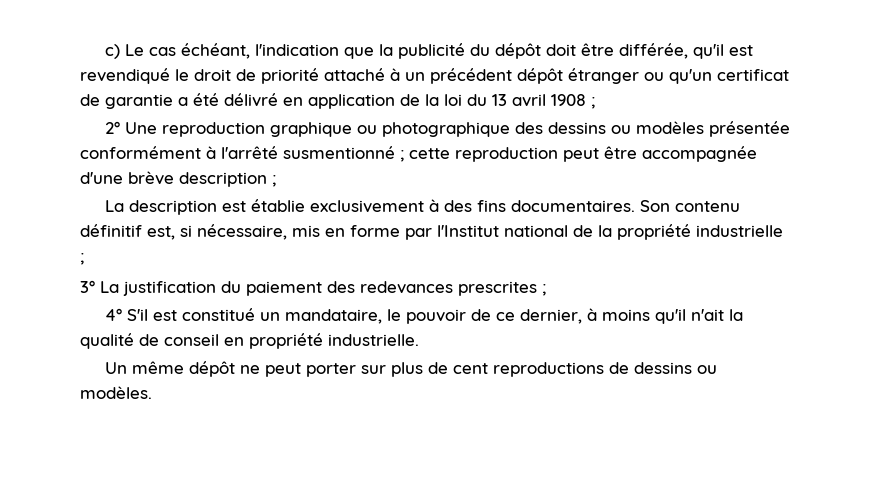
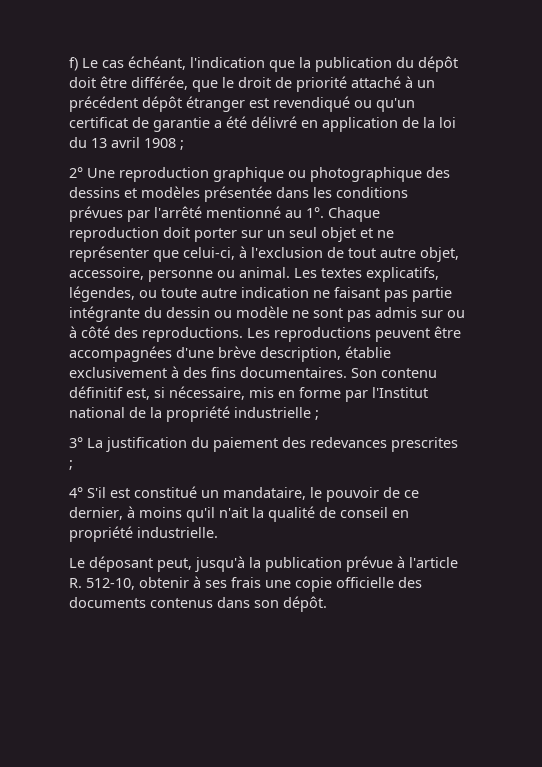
- c) Le cas échéant, l'indication que la publicité du dépôt doit être différée, qu'il est revendiqué le droit de priorité attaché à un précédent dépôt étranger ou qu'un certificat de garantie a été délivré en application de la loi du 13 avril 1908 ;
+ f) Le cas échéant, l'indication que la publication du dépôt doit être différée, que le droit de priorité attaché à un précédent dépôt étranger est revendiqué ou qu'un certificat de garantie a été délivré en application de la loi du 13 avril 1908 ;
- 2° Une reproduction graphique ou photographique des dessins ou modèles présentée conformément à l'arrêté susmentionné ; cette reproduction peut être accompagnée d'une brève description ;
- La description est établie exclusivement à des fins documentaires.
+ 2° Une reproduction graphique ou photographique des dessins et modèles présentée dans les conditions prévues par l'arrêté mentionné au 1°. Chaque reproduction doit porter sur un seul objet et ne représenter que celui-ci, à l'exclusion de tout autre objet, accessoire, personne ou animal. Les textes explicatifs, légendes, ou toute autre indication ne faisant pas partie intégrante du dessin ou modèle ne sont pas admis sur ou à côté des reproductions. Les reproductions peuvent être accompagnées d'une brève description, établie exclusivement à des fins documentaires.
- Un même dépôt ne peut porter sur plus de cent reproductions de dessins ou modèles.
+ Le déposant peut, jusqu'à la publication prévue à l'article R. 512-10, obtenir à ses frais une copie officielle des documents contenus dans son dépôt.

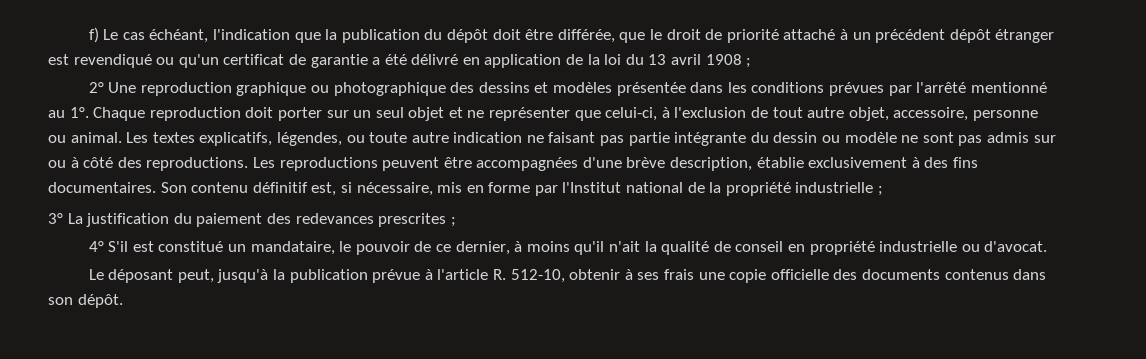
- 4° S'il est constitué un mandataire, le pouvoir de ce dernier, à moins qu'il n'ait la qualité de conseil en propriété industrielle.
+ 4° S'il est constitué un mandataire, le pouvoir de ce dernier, à moins qu'il n'ait la qualité de conseil en propriété industrielle ou d'avocat.

